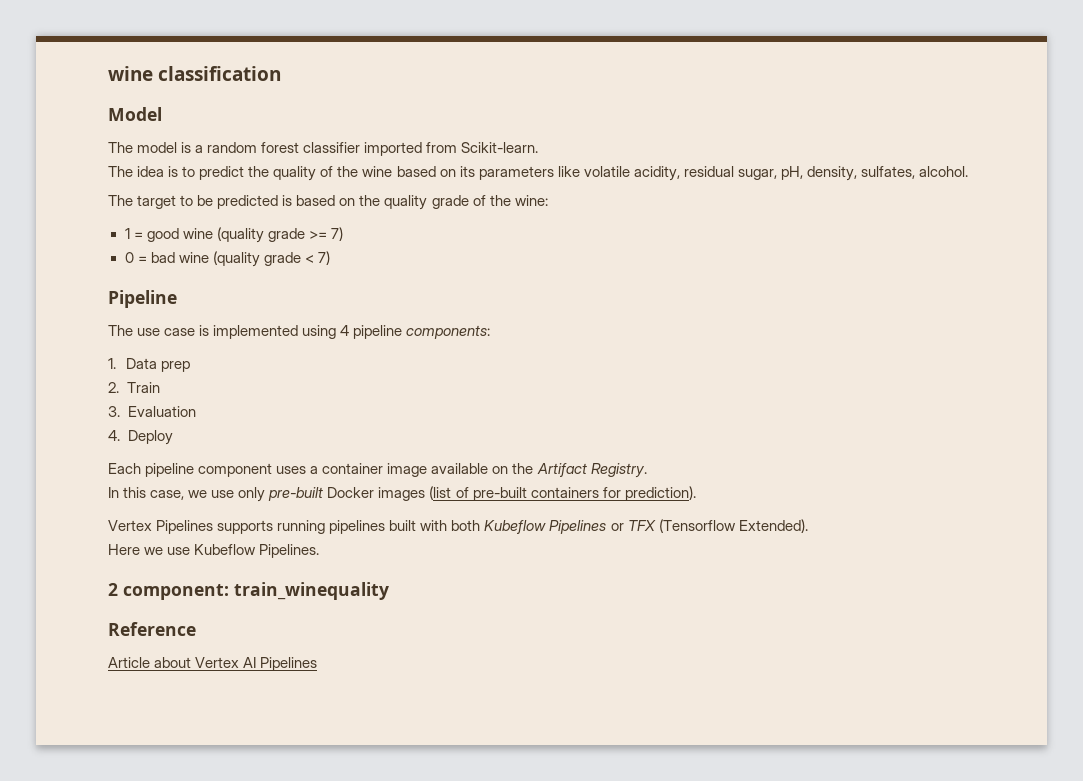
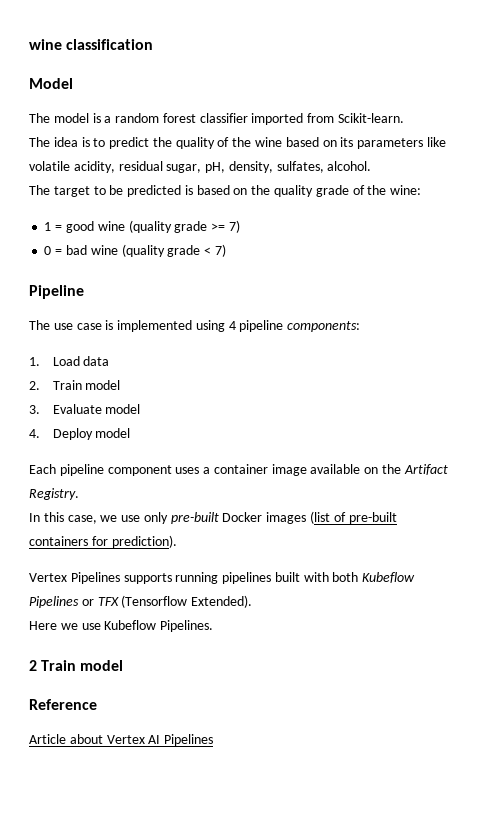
- 1. Data prep
+ 1. Load data
- 2. Train
+ 2. Train model
- 3. Evaluation
+ 3. Evaluate model
- 4. Deploy
+ 4. Deploy model
- 2 component: train_winequality
+ 2 Train model

